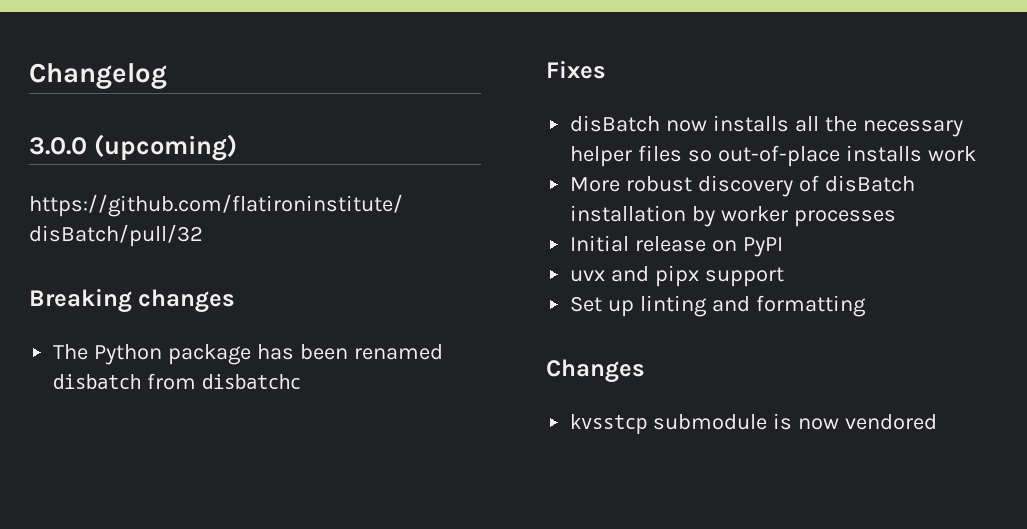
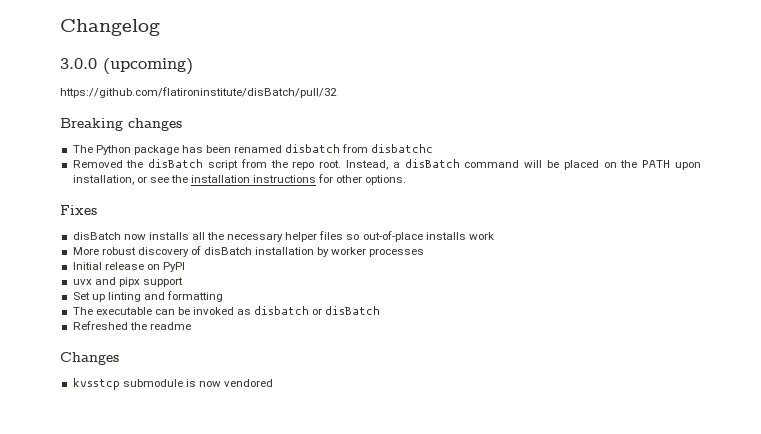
+ Removed the disBatch script from the repo root. Instead, a disBatch command will be placed on the PATH upon installation, or see the installation instructions for other options.
+ The executable can be invoked as disbatch or disBatch
+ Refreshed the readme

